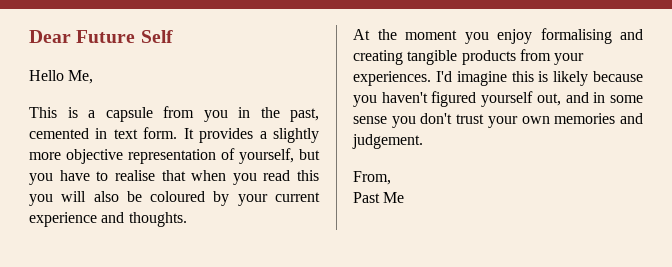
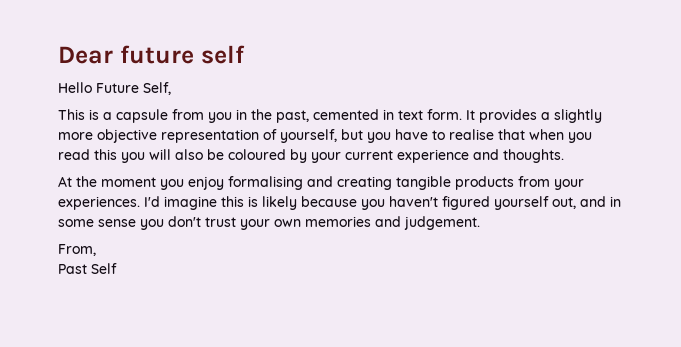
- Dear Future Self
+ Dear future self
- Hello Me,
+ Hello Future Self,
- Past Me
+ Past Self

